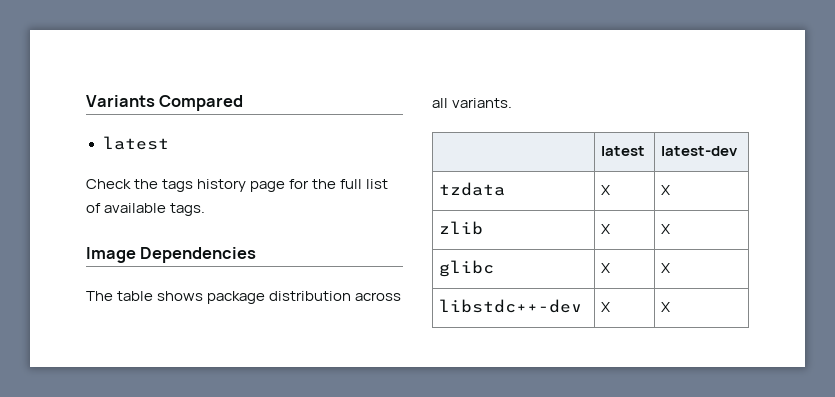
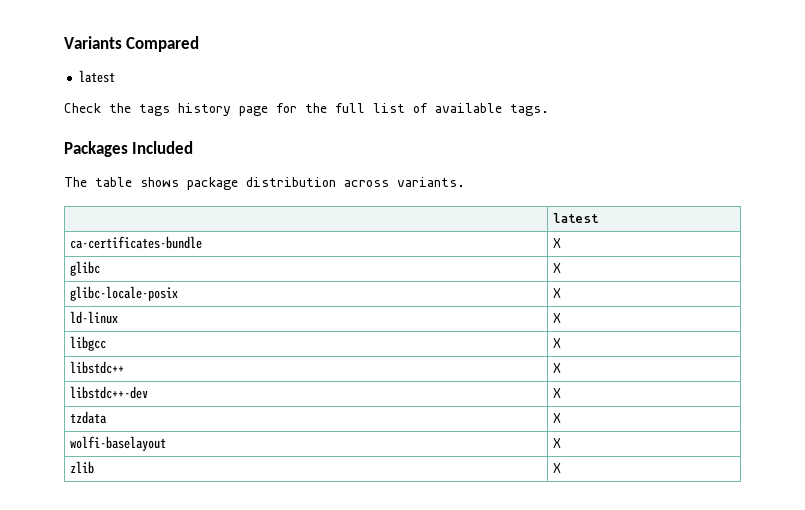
- Image Dependencies
+ Packages Included
- The table shows package distribution across all variants.
+ The table shows package distribution across variants.
- | latest | latest-dev
+ | latest
+ ca-certificates-bundle | X
+ glibc | X
+ glibc-locale-posix | X
+ ld-linux | X
+ libgcc | X
+ libstdc++ | X
+ libstdc++-dev | X
- tzdata | X | X
+ tzdata | X
+ wolfi-baselayout | X
- zlib | X | X
- glibc | X | X
- libstdc++-dev | X | X
+ zlib | X

